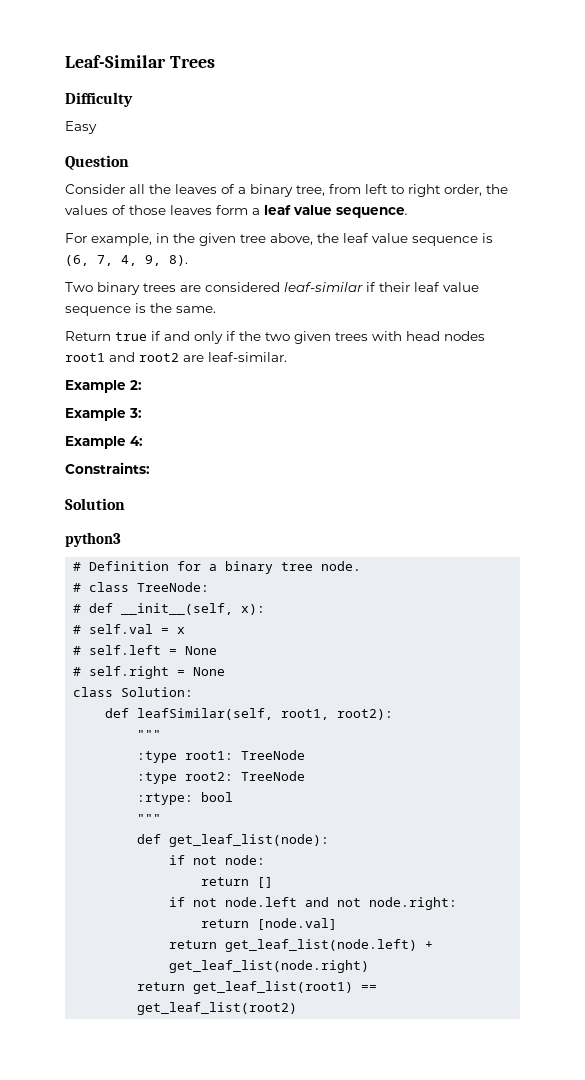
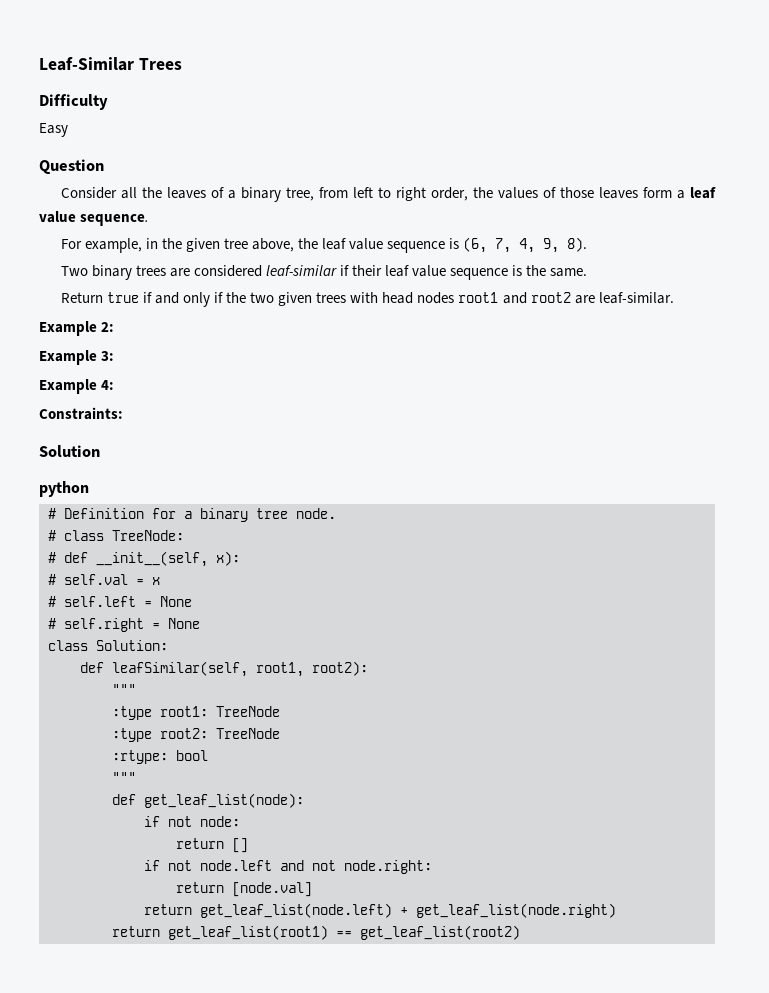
- python3
+ python

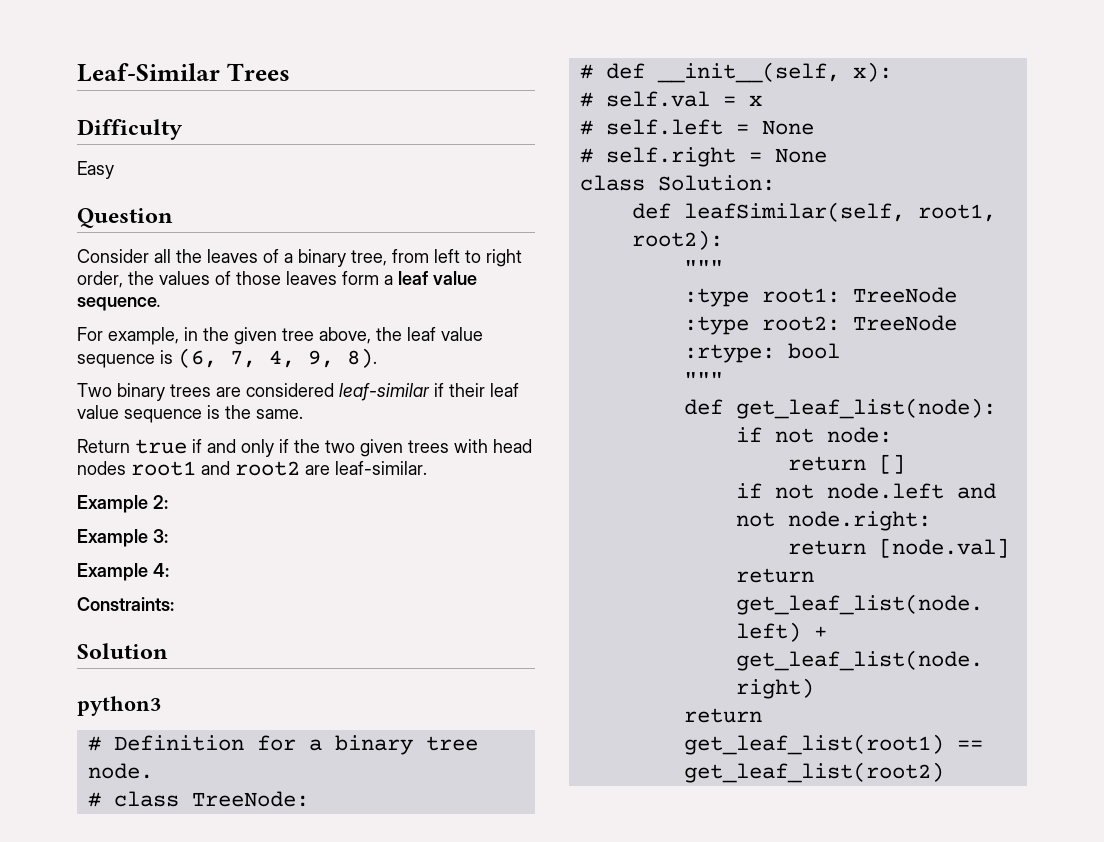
- python
+ python3

